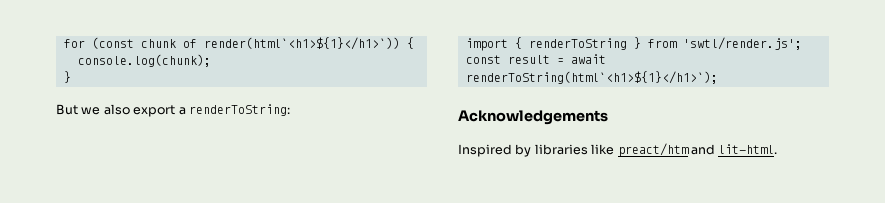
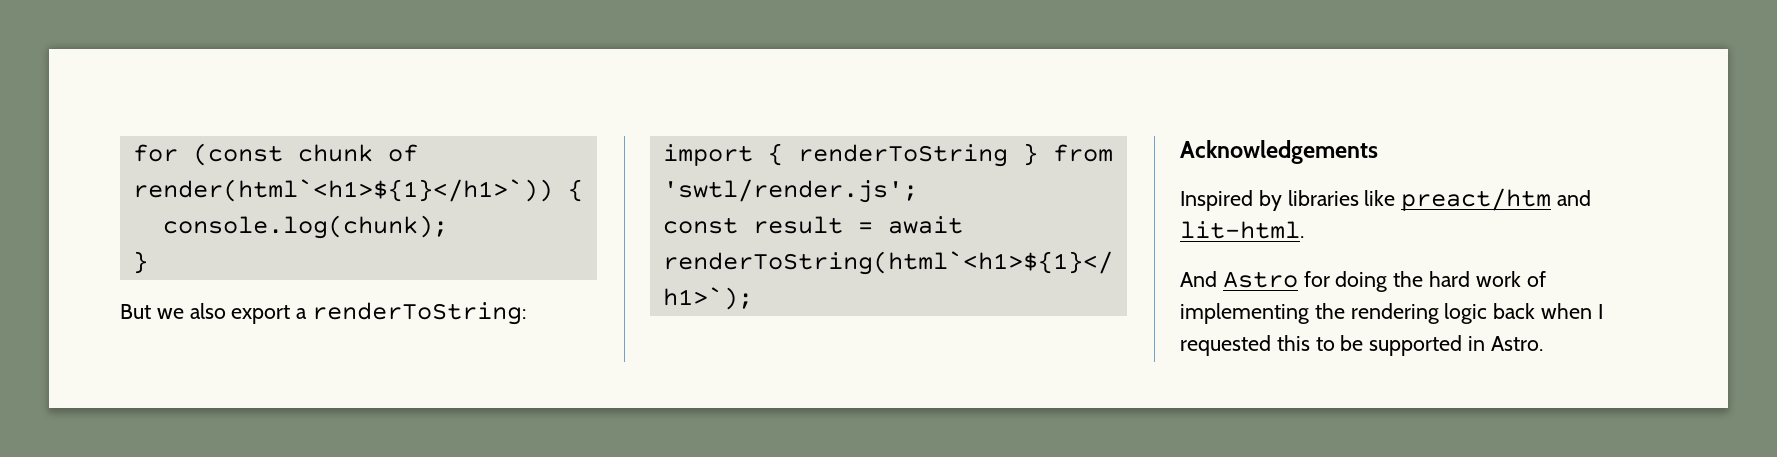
+ And Astro for doing the hard work of implementing the rendering logic back when I requested this to be supported in Astro.

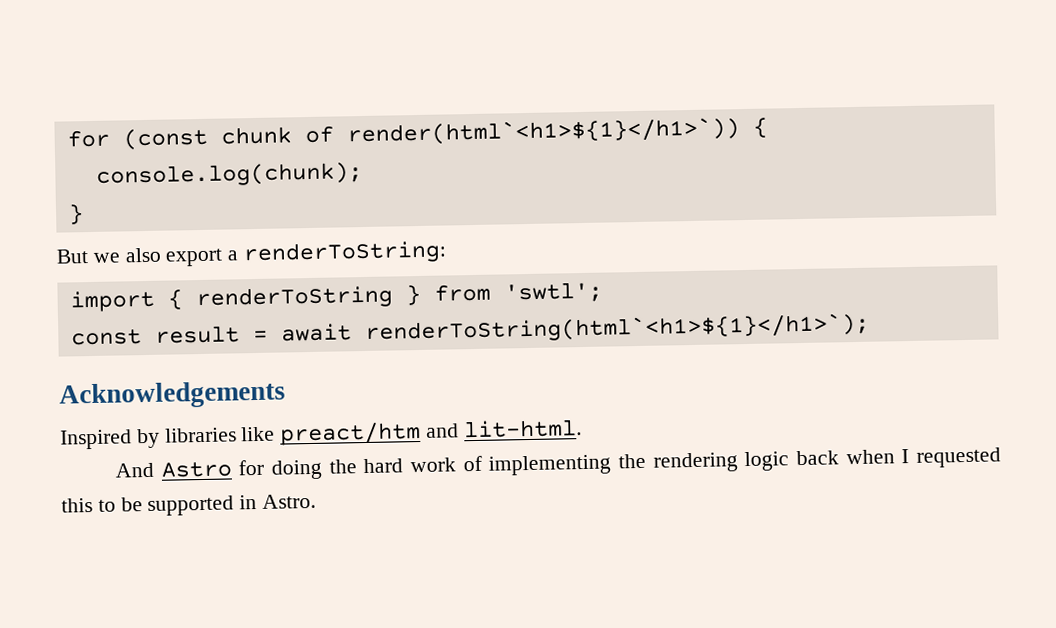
- import { renderToString } from 'swtl/render.js';
+ import { renderToString } from 'swtl';

